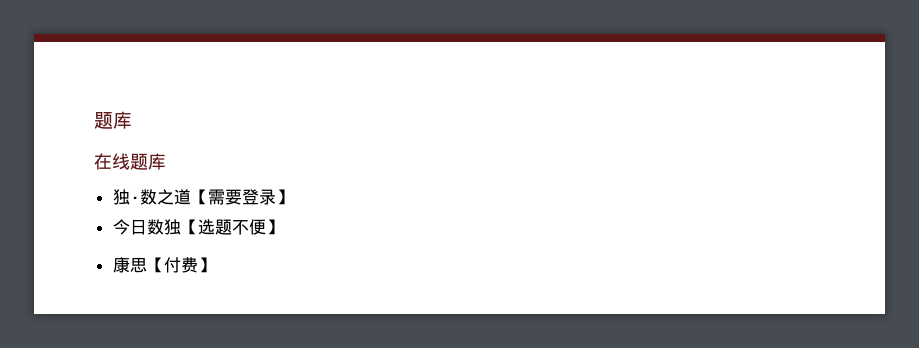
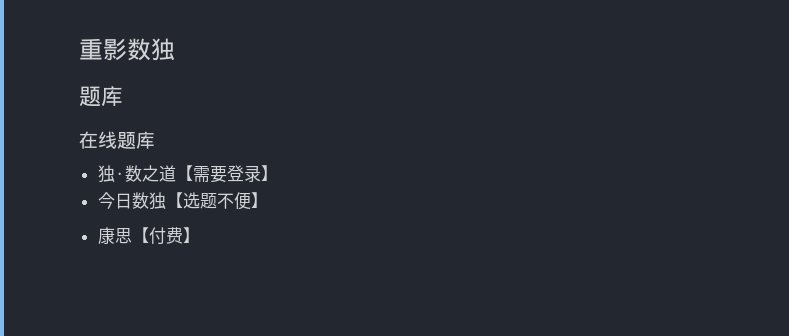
+ 重影数独

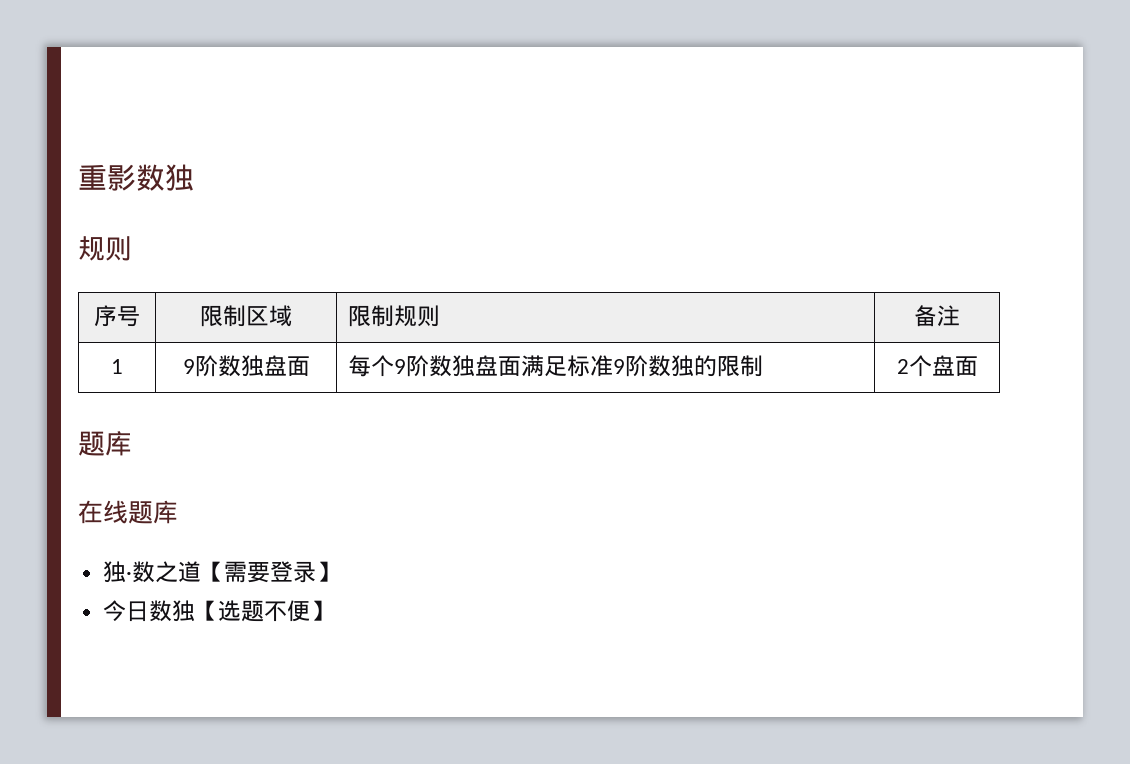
  重影数独
+ 规则
+ 序号 | 限制区域 | 限制规则 | 备注
+ 1 | 9阶数独盘面 | 每个9阶数独盘面满足标准9阶数独的限制 | 2个盘面
- 康思【付费】

